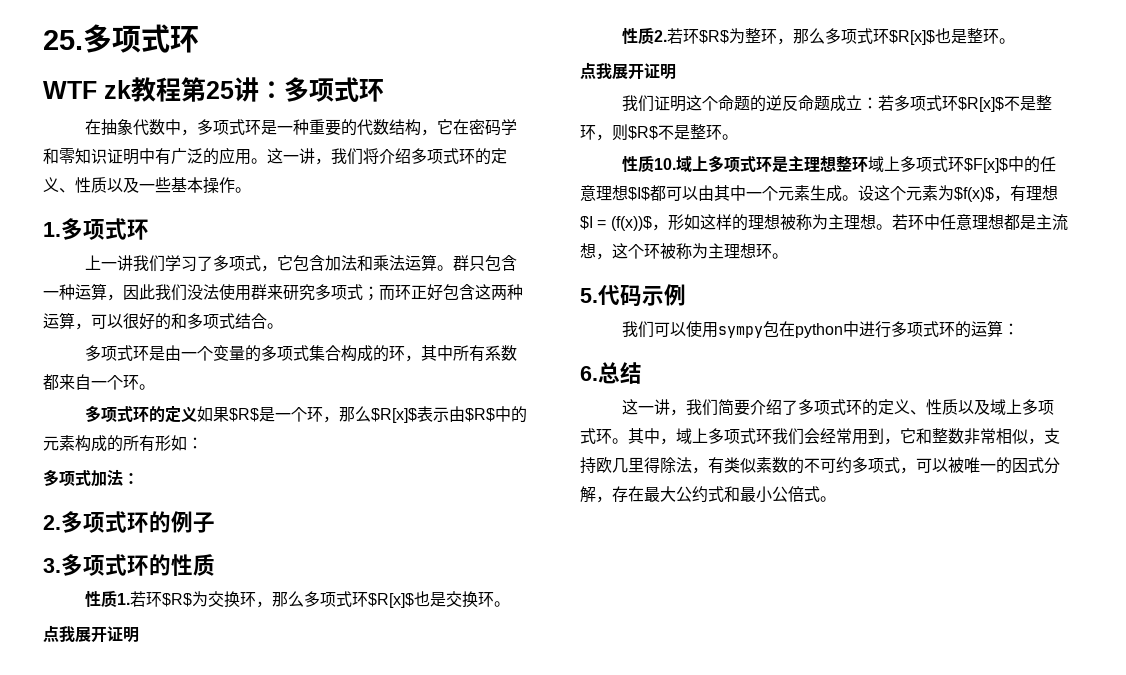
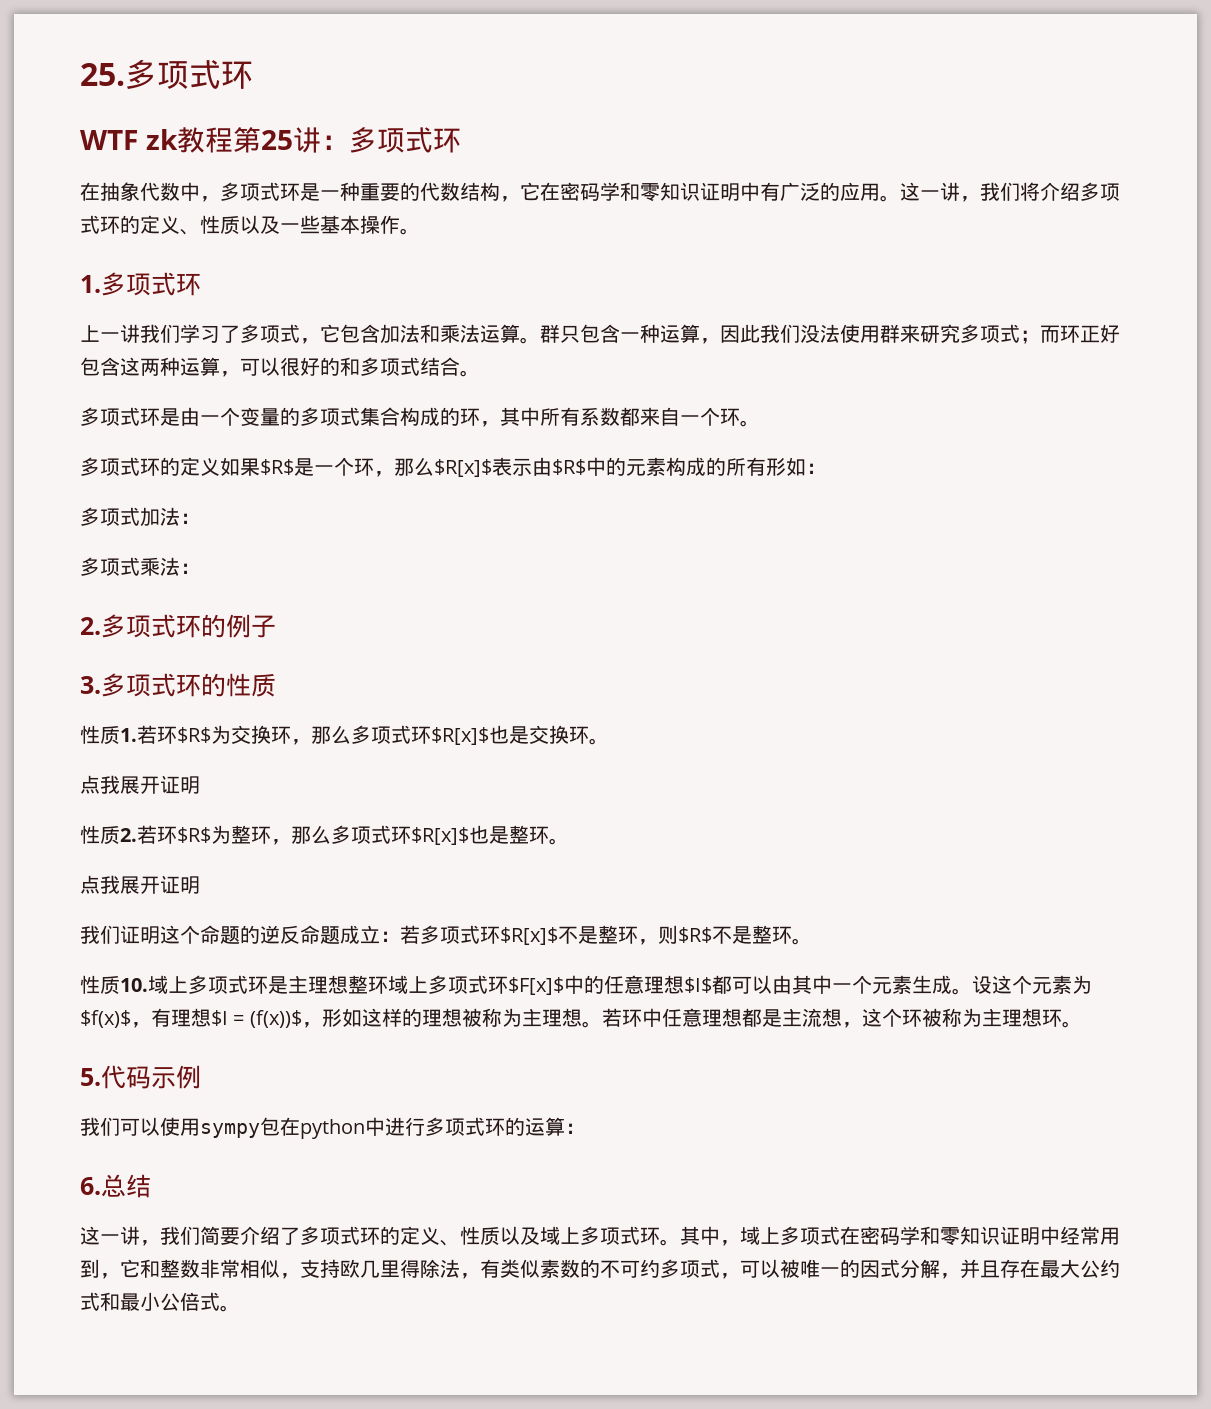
+ 多项式乘法：
- 其中，域上多项式环我们会经常用到，它和整数非常相似，支持欧几里得除法，有类似素数的不可约多项式，可以被唯一的因式分解，存在最大公约式和最小公倍式。
+ 其中，域上多项式在密码学和零知识证明中经常用到，它和整数非常相似，支持欧几里得除法，有类似素数的不可约多项式，可以被唯一的因式分解，并且存在最大公约式和最小公倍式。

